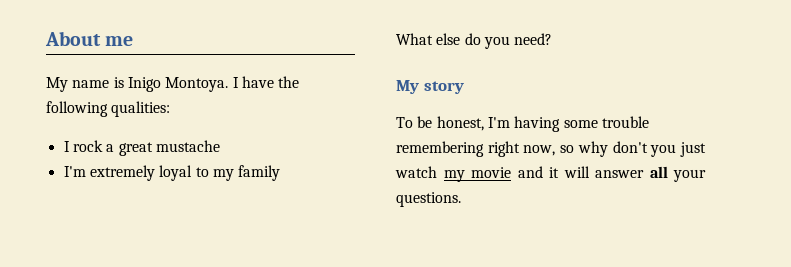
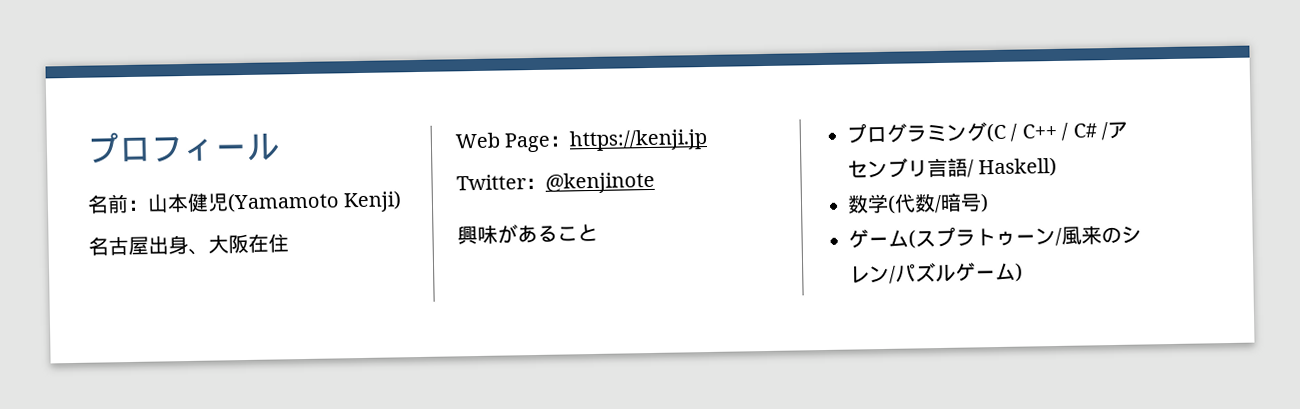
- About me
- My name is Inigo Montoya. I have the following qualities:
- I rock a great mustache
- I'm extremely loyal to my family
- What else do you need?
- My story
- To be honest, I'm having some trouble remembering right now, so why don't you just watch my movie and it will answer all your questions.
+ プロフィール
+ 名前：山本健児(Yamamoto Kenji)
+ 名古屋出身、大阪在住
+ Web Page：https://kenji.jp
+ Twitter：@kenjinote
+ 興味があること
+ プログラミング(C / C++ / C# /アセンブリ言語/ Haskell)
+ 数学(代数/暗号)
+ ゲーム(スプラトゥーン/風来のシレン/パズルゲーム)

